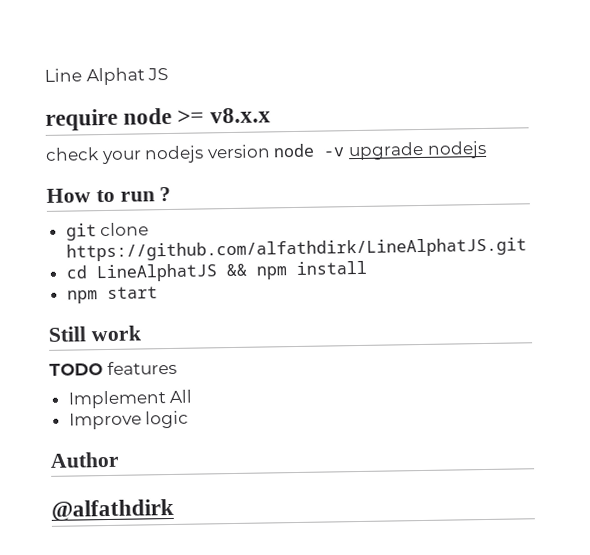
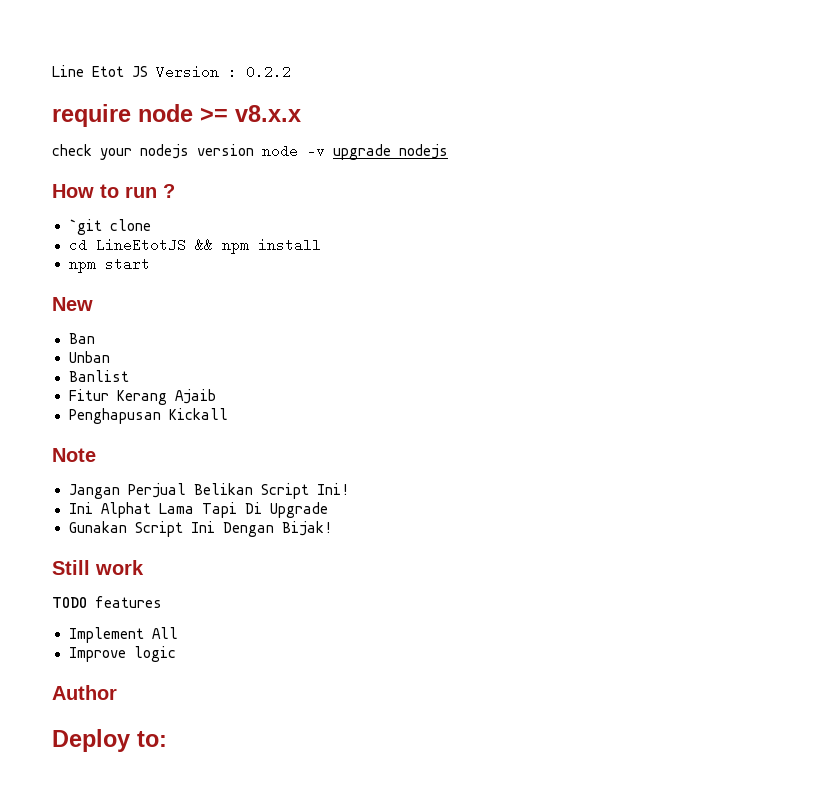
- Line Alphat JS
+ Line Etot JS Version : 0.2.2
- git clone https://github.com/alfathdirk/LineAlphatJS.git
+ `git clone
- cd LineAlphatJS && npm install
+ cd LineEtotJS && npm install
+ New
+ Ban
+ Unban
+ Banlist
+ Fitur Kerang Ajaib
+ Penghapusan Kickall
+ Note
+ Jangan Perjual Belikan Script Ini!
+ Ini Alphat Lama Tapi Di Upgrade
+ Gunakan Script Ini Dengan Bijak!
- @alfathdirk
+ Deploy to:

